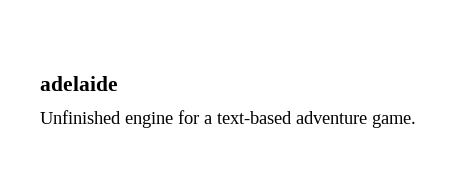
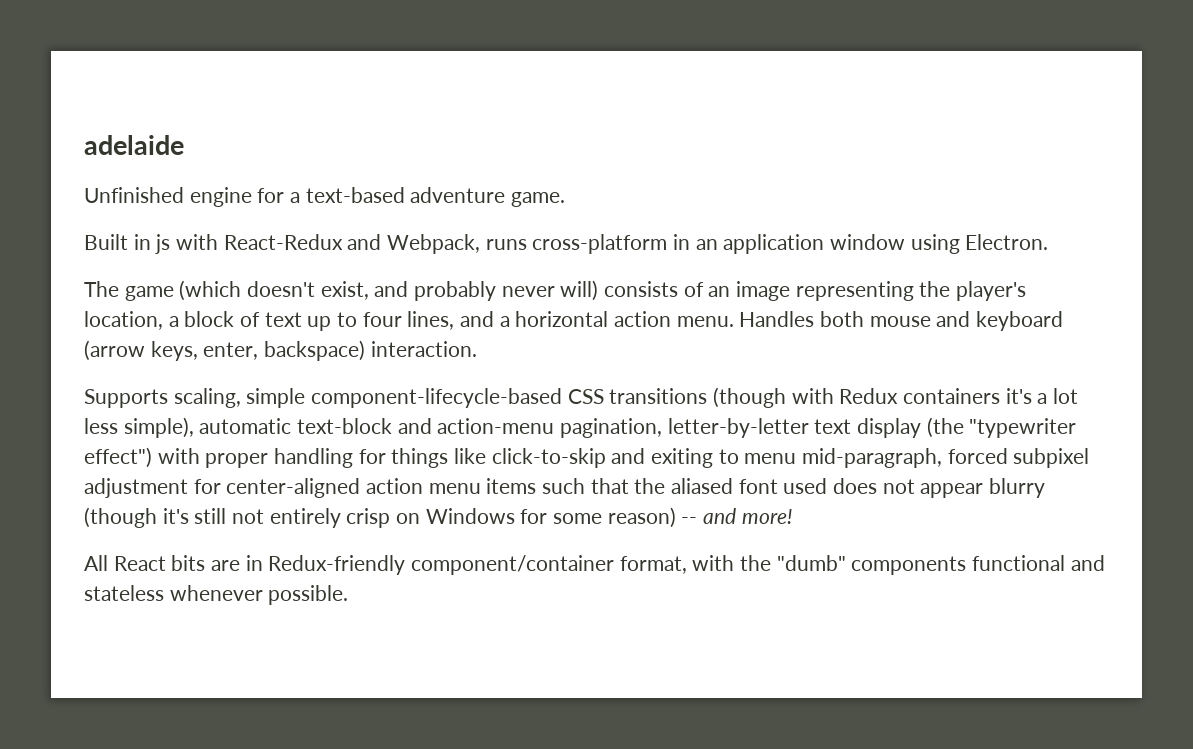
+ Built in js with React-Redux and Webpack, runs cross-platform in an application window using Electron.
+ The game (which doesn't exist, and probably never will) consists of an image representing the player's location, a block of text up to four lines, and a horizontal action menu. Handles both mouse and keyboard (arrow keys, enter, backspace) interaction.
+ Supports scaling, simple component-lifecycle-based CSS transitions (though with Redux containers it's a lot less simple), automatic text-block and action-menu pagination, letter-by-letter text display (the "typewriter effect") with proper handling for things like click-to-skip and exiting to menu mid-paragraph, forced subpixel adjustment for center-aligned action menu items such that the aliased font used does not appear blurry (though it's still not entirely crisp on Windows for some reason) -- and more!
+ All React bits are in Redux-friendly component/container format, with the "dumb" components functional and stateless whenever possible.

